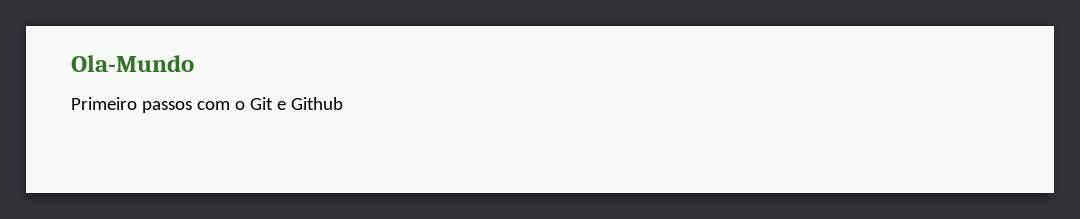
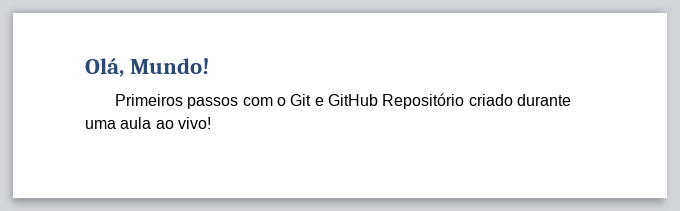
- Ola-Mundo
- Primeiro passos com o Git e Github
+ Olá, Mundo!
+ Primeiros passos com o Git e GitHub Repositório criado durante uma aula ao vivo!

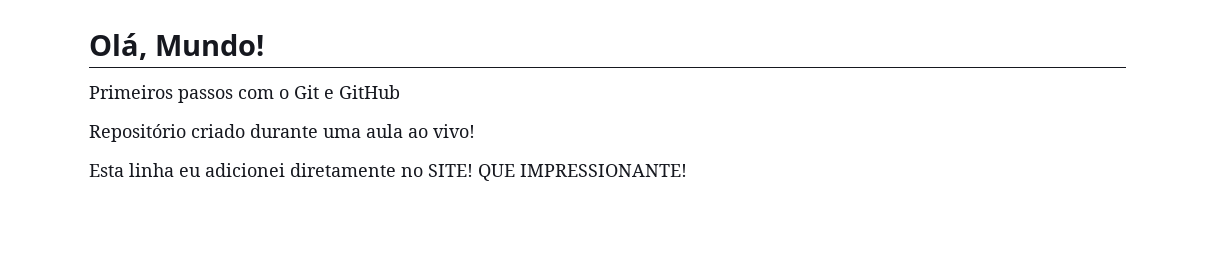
- Primeiros passos com o Git e GitHub Repositório criado durante uma aula ao vivo!
+ Primeiros passos com o Git e GitHub
+ Repositório criado durante uma aula ao vivo!
+ Esta linha eu adicionei diretamente no SITE! QUE IMPRESSIONANTE!

